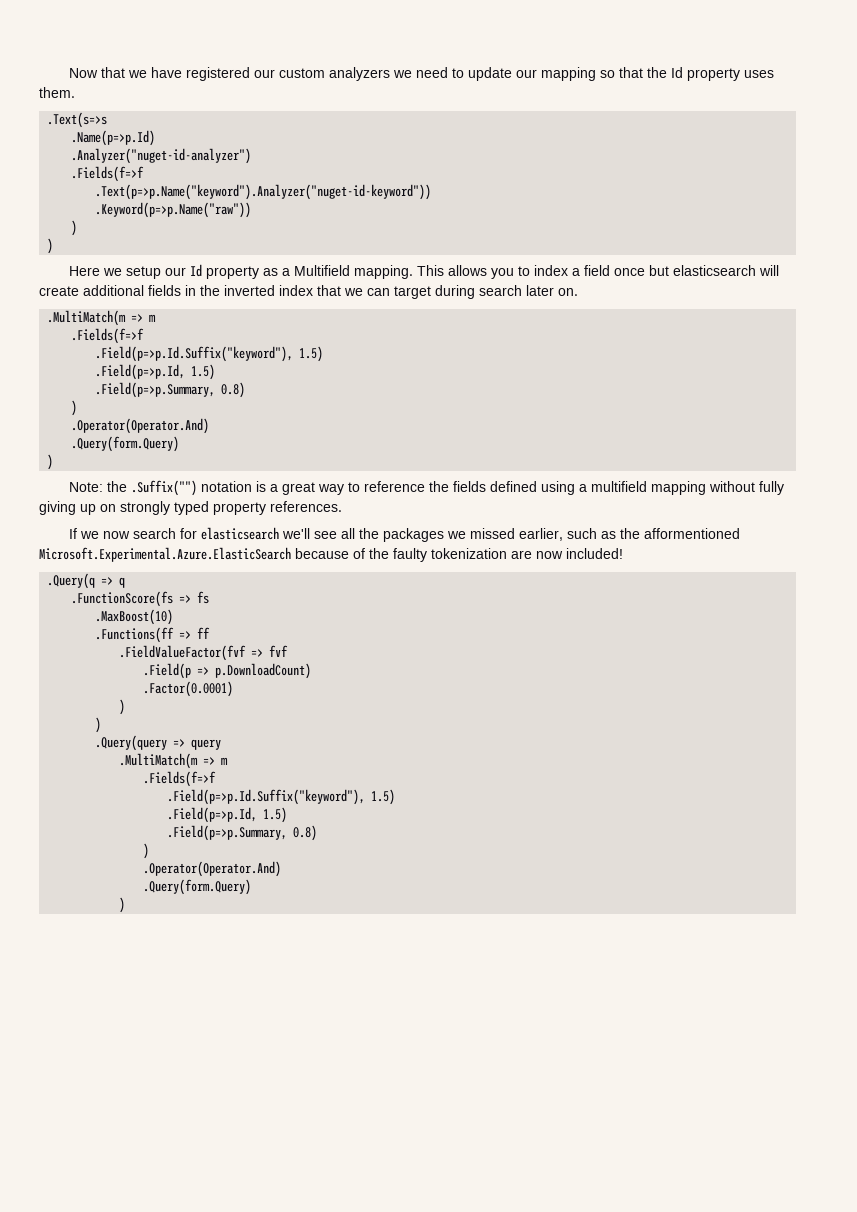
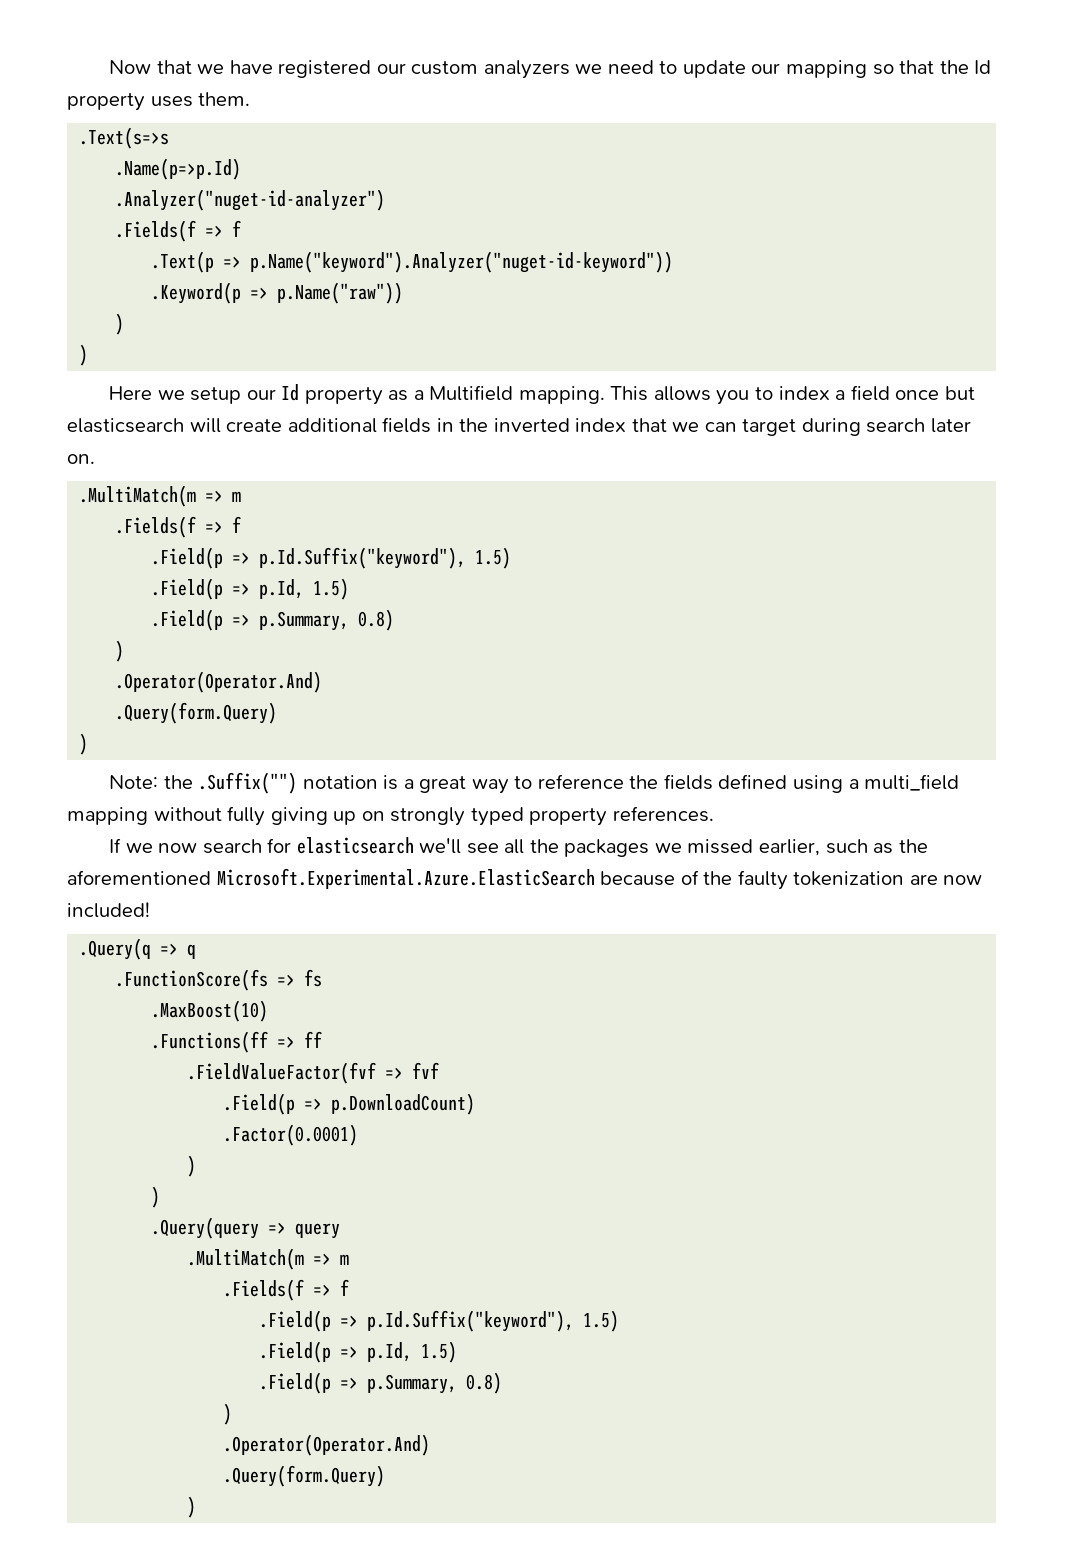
  .Analyzer("nuget-id-analyzer")
- .Fields(f=>f
- .Text(p=>p.Name("keyword").Analyzer("nuget-id-keyword"))
- .Keyword(p=>p.Name("raw"))
+ .Fields(f => f
+ .Text(p => p.Name("keyword").Analyzer("nuget-id-keyword"))
+ .Keyword(p => p.Name("raw"))
  This allows you to index a field once but elasticsearch will create additional fields in the inverted index that we can target during search later on.
  .MultiMatch(m => m
- .Fields(f=>f
- .Field(p=>p.Id.Suffix("keyword"), 1.5)
- .Field(p=>p.Id, 1.5)
- .Field(p=>p.Summary, 0.8)
+ .Fields(f => f
+ .Field(p => p.Id.Suffix("keyword"), 1.5)
+ .Field(p => p.Id, 1.5)
+ .Field(p => p.Summary, 0.8)
- Note: the .Suffix("") notation is a great way to reference the fields defined using a multifield mapping without fully giving up on strongly typed property references.
+ Note: the .Suffix("") notation is a great way to reference the fields defined using a multi_field mapping without fully giving up on strongly typed property references.
- If we now search for elasticsearch we'll see all the packages we missed earlier, such as the afformentioned Microsoft.Experimental.Azure.ElasticSearch because of the faulty tokenization are now included!
+ If we now search for elasticsearch we'll see all the packages we missed earlier, such as the aforementioned Microsoft.Experimental.Azure.ElasticSearch because of the faulty tokenization are now included!
  .Query(query => query
  .MultiMatch(m => m
- .Fields(f=>f
- .Field(p=>p.Id.Suffix("keyword"), 1.5)
- .Field(p=>p.Id, 1.5)
- .Field(p=>p.Summary, 0.8)
+ .Fields(f => f
+ .Field(p => p.Id.Suffix("keyword"), 1.5)
+ .Field(p => p.Id, 1.5)
+ .Field(p => p.Summary, 0.8)

